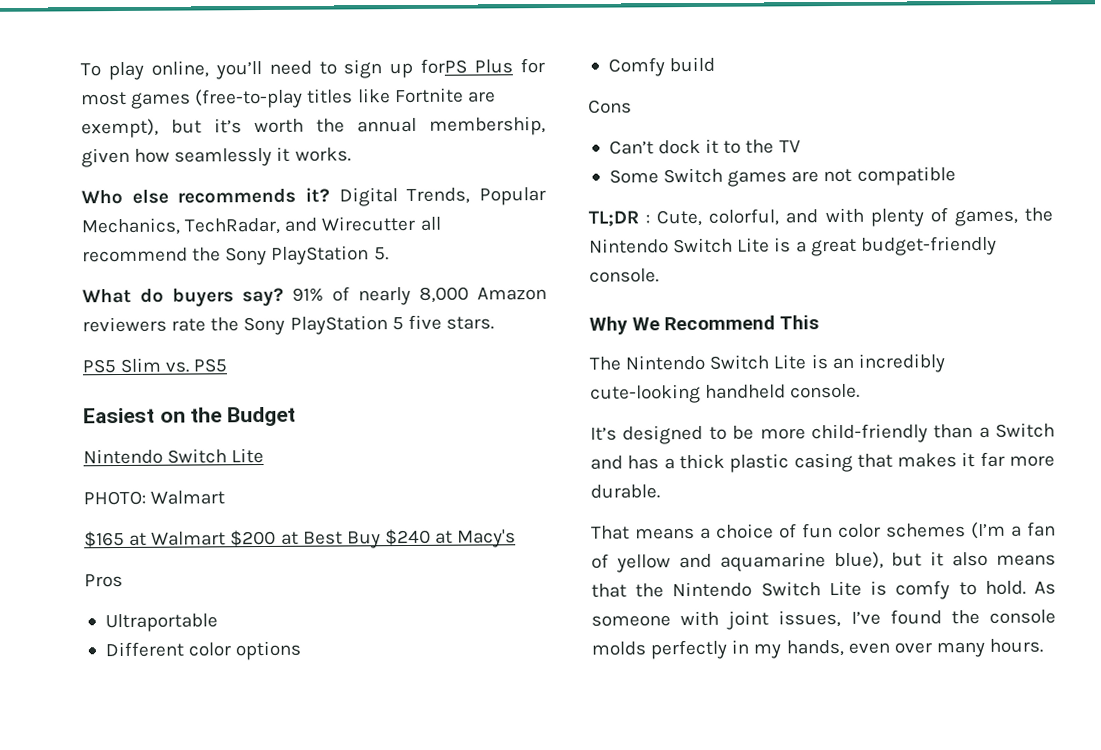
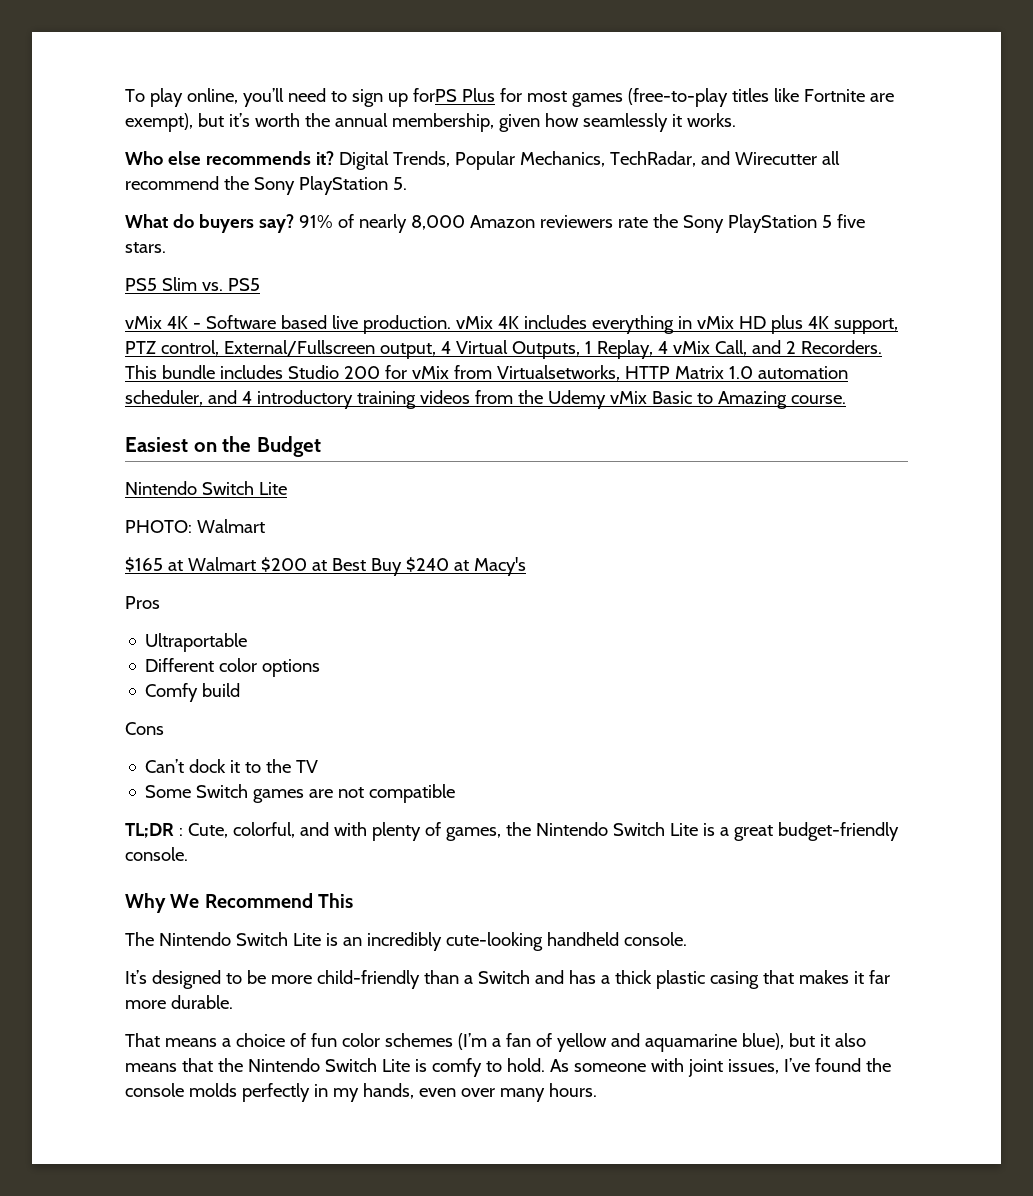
+ vMix 4K - Software based live production. vMix 4K includes everything in vMix HD plus 4K support, PTZ control, External/Fullscreen output, 4 Virtual Outputs, 1 Replay, 4 vMix Call, and 2 Recorders. This bundle includes Studio 200 for vMix from Virtualsetworks, HTTP Matrix 1.0 automation scheduler, and 4 introductory training videos from the Udemy vMix Basic to Amazing course.

